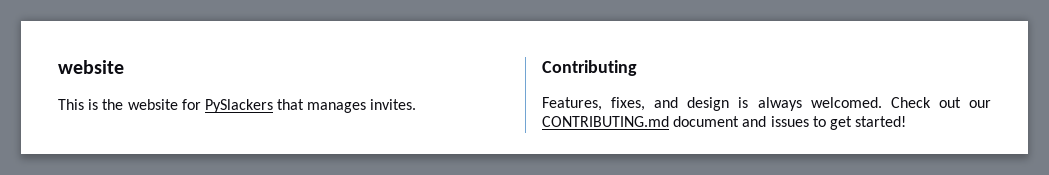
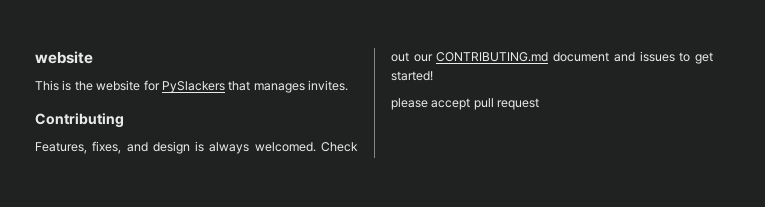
+ please accept pull request

